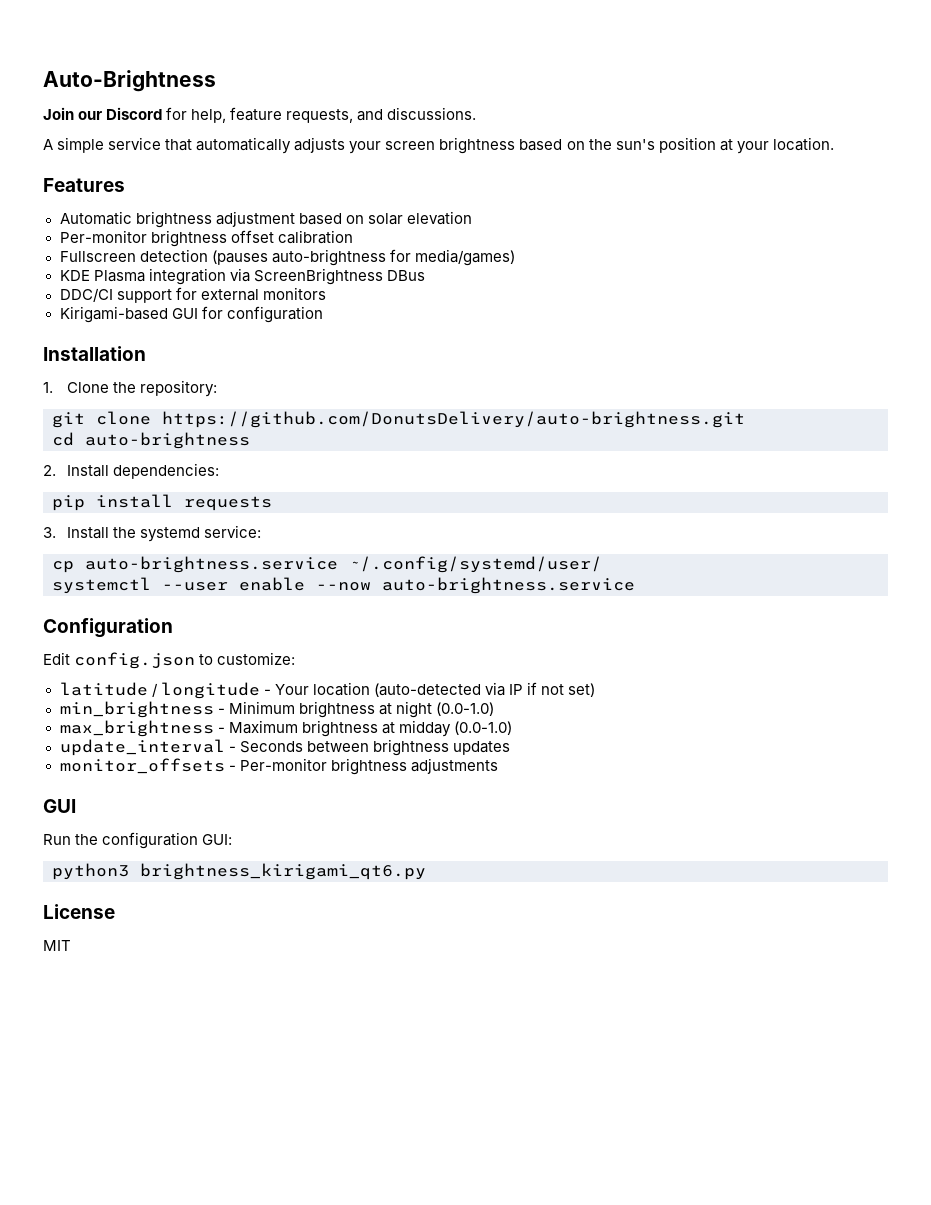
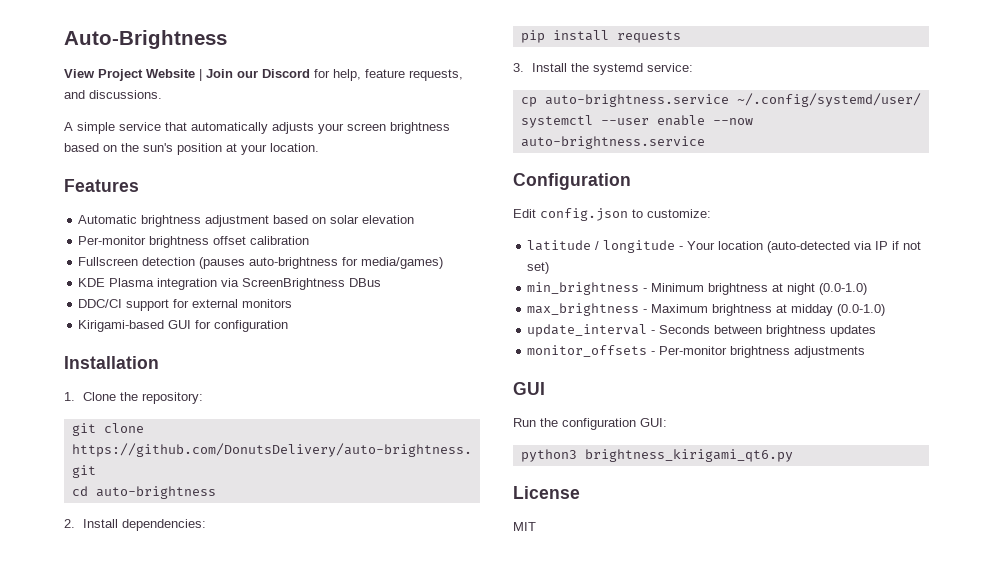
- Join our Discord for help, feature requests, and discussions.
+ View Project Website | Join our Discord for help, feature requests, and discussions.

